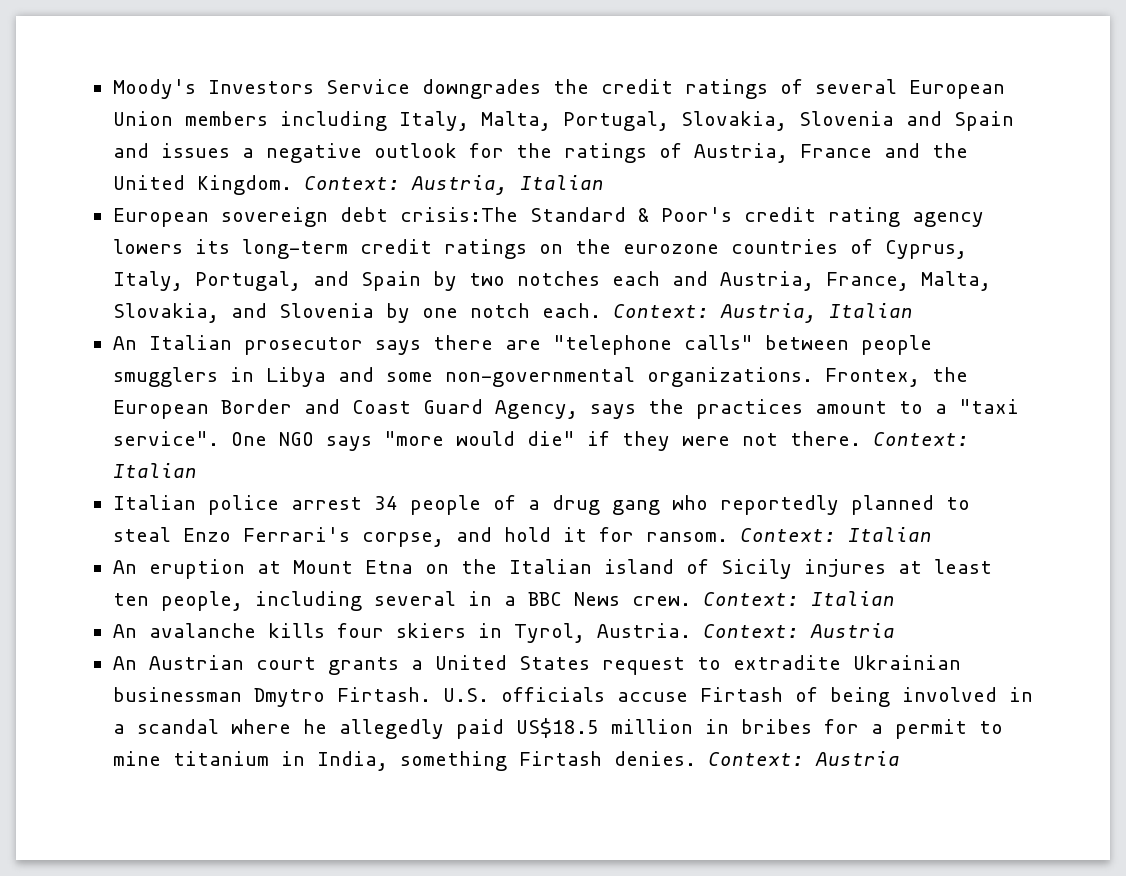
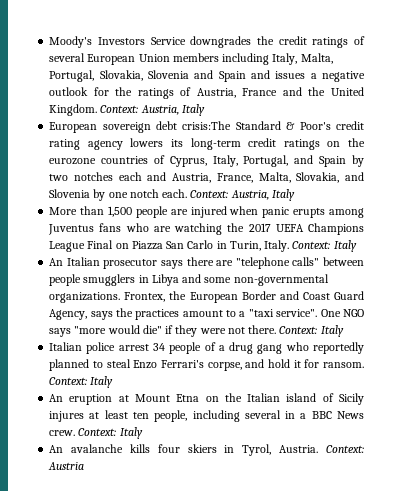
- Moody's Investors Service downgrades the credit ratings of several European Union members including Italy, Malta, Portugal, Slovakia, Slovenia and Spain and issues a negative outlook for the ratings of Austria, France and the United Kingdom. Context: Austria, Italian
+ Moody's Investors Service downgrades the credit ratings of several European Union members including Italy, Malta, Portugal, Slovakia, Slovenia and Spain and issues a negative outlook for the ratings of Austria, France and the United Kingdom. Context: Austria, Italy
- European sovereign debt crisis:The Standard & Poor's credit rating agency lowers its long-term credit ratings on the eurozone countries of Cyprus, Italy, Portugal, and Spain by two notches each and Austria, France, Malta, Slovakia, and Slovenia by one notch each. Context: Austria, Italian
+ European sovereign debt crisis:The Standard & Poor's credit rating agency lowers its long-term credit ratings on the eurozone countries of Cyprus, Italy, Portugal, and Spain by two notches each and Austria, France, Malta, Slovakia, and Slovenia by one notch each. Context: Austria, Italy
+ More than 1,500 people are injured when panic erupts among Juventus fans who are watching the 2017 UEFA Champions League Final on Piazza San Carlo in Turin, Italy. Context: Italy
- One NGO says "more would die" if they were not there. Context: Italian
+ One NGO says "more would die" if they were not there. Context: Italy
- Italian police arrest 34 people of a drug gang who reportedly planned to steal Enzo Ferrari's corpse, and hold it for ransom. Context: Italian
+ Italian police arrest 34 people of a drug gang who reportedly planned to steal Enzo Ferrari's corpse, and hold it for ransom. Context: Italy
- An eruption at Mount Etna on the Italian island of Sicily injures at least ten people, including several in a BBC News crew. Context: Italian
+ An eruption at Mount Etna on the Italian island of Sicily injures at least ten people, including several in a BBC News crew. Context: Italy
- An Austrian court grants a United States request to extradite Ukrainian businessman Dmytro Firtash. U.S. officials accuse Firtash of being involved in a scandal where he allegedly paid US$18.5 million in bribes for a permit to mine titanium in India, something Firtash denies. Context: Austria

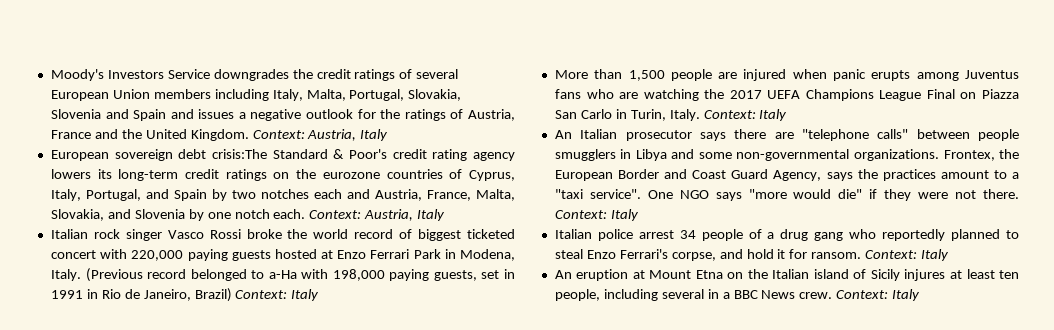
+ Italian rock singer Vasco Rossi broke the world record of biggest ticketed concert with 220,000 paying guests hosted at Enzo Ferrari Park in Modena, Italy. (Previous record belonged to a-Ha with 198,000 paying guests, set in 1991 in Rio de Janeiro, Brazil) Context: Italy
- An avalanche kills four skiers in Tyrol, Austria. Context: Austria

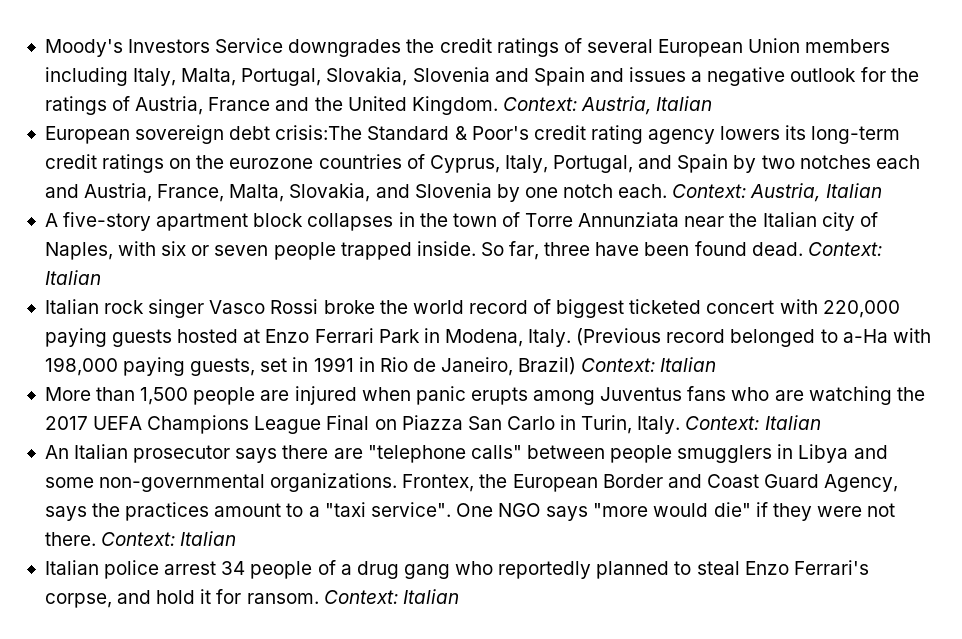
- Moody's Investors Service downgrades the credit ratings of several European Union members including Italy, Malta, Portugal, Slovakia, Slovenia and Spain and issues a negative outlook for the ratings of Austria, France and the United Kingdom. Context: Austria, Italy
+ Moody's Investors Service downgrades the credit ratings of several European Union members including Italy, Malta, Portugal, Slovakia, Slovenia and Spain and issues a negative outlook for the ratings of Austria, France and the United Kingdom. Context: Austria, Italian
- European sovereign debt crisis:The Standard & Poor's credit rating agency lowers its long-term credit ratings on the eurozone countries of Cyprus, Italy, Portugal, and Spain by two notches each and Austria, France, Malta, Slovakia, and Slovenia by one notch each. Context: Austria, Italy
+ European sovereign debt crisis:The Standard & Poor's credit rating agency lowers its long-term credit ratings on the eurozone countries of Cyprus, Italy, Portugal, and Spain by two notches each and Austria, France, Malta, Slovakia, and Slovenia by one notch each. Context: Austria, Italian
+ A five-story apartment block collapses in the town of Torre Annunziata near the Italian city of Naples, with six or seven people trapped inside. So far, three have been found dead. Context: Italian
- (Previous record belonged to a-Ha with 198,000 paying guests, set in 1991 in Rio de Janeiro, Brazil) Context: Italy
+ (Previous record belonged to a-Ha with 198,000 paying guests, set in 1991 in Rio de Janeiro, Brazil) Context: Italian
- More than 1,500 people are injured when panic erupts among Juventus fans who are watching the 2017 UEFA Champions League Final on Piazza San Carlo in Turin, Italy. Context: Italy
+ More than 1,500 people are injured when panic erupts among Juventus fans who are watching the 2017 UEFA Champions League Final on Piazza San Carlo in Turin, Italy. Context: Italian
- One NGO says "more would die" if they were not there. Context: Italy
+ One NGO says "more would die" if they were not there. Context: Italian
- Italian police arrest 34 people of a drug gang who reportedly planned to steal Enzo Ferrari's corpse, and hold it for ransom. Context: Italy
- An eruption at Mount Etna on the Italian island of Sicily injures at least ten people, including several in a BBC News crew. Context: Italy
+ Italian police arrest 34 people of a drug gang who reportedly planned to steal Enzo Ferrari's corpse, and hold it for ransom. Context: Italian

